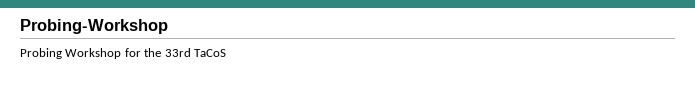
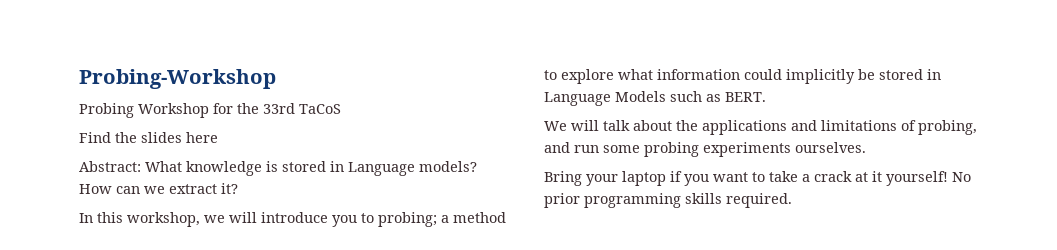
+ Find the slides here
+ Abstract: What knowledge is stored in Language models? How can we extract it?
+ In this workshop, we will introduce you to probing; a method to explore what information could implicitly be stored in Language Models such as BERT.
+ We will talk about the applications and limitations of probing, and run some probing experiments ourselves.
+ Bring your laptop if you want to take a crack at it yourself! No prior programming skills required.

